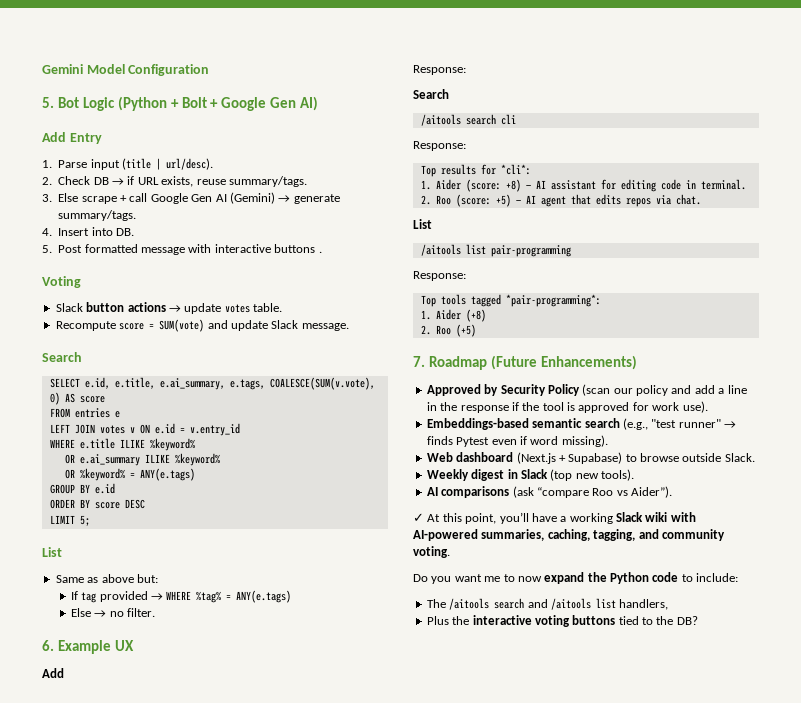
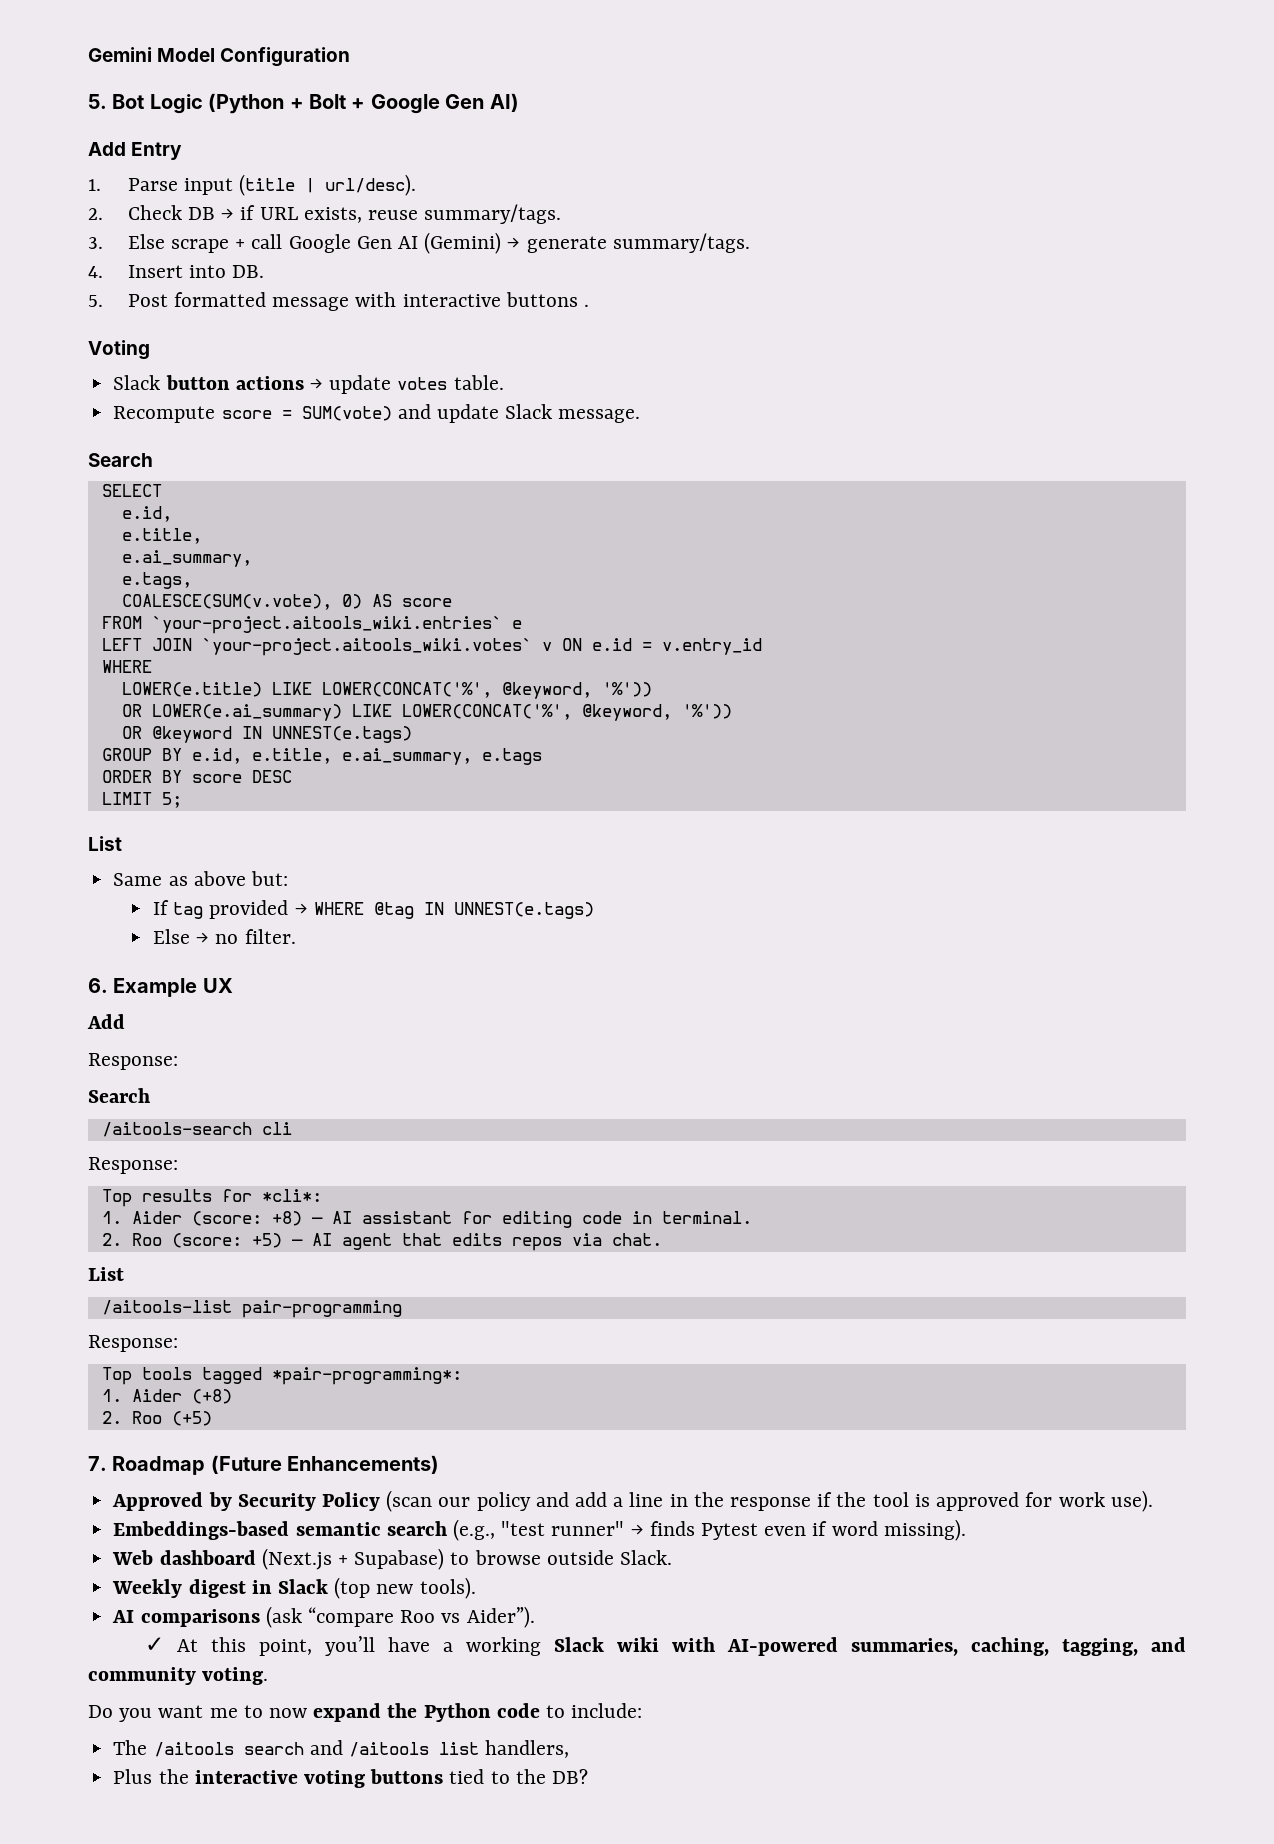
- SELECT e.id, e.title, e.ai_summary, e.tags, COALESCE(SUM(v.vote), 0) AS score
+ SELECT
+ e.id,
+ e.title,
+ e.ai_summary,
+ e.tags,
+ COALESCE(SUM(v.vote), 0) AS score
- FROM entries e
+ FROM `your-project.aitools_wiki.entries` e
- LEFT JOIN votes v ON e.id = v.entry_id
- WHERE e.title ILIKE %keyword%
- OR e.ai_summary ILIKE %keyword%
- OR %keyword% = ANY(e.tags)
- GROUP BY e.id
+ LEFT JOIN `your-project.aitools_wiki.votes` v ON e.id = v.entry_id
+ WHERE
+ LOWER(e.title) LIKE LOWER(CONCAT('%', @keyword, '%'))
+ OR LOWER(e.ai_summary) LIKE LOWER(CONCAT('%', @keyword, '%'))
+ OR @keyword IN UNNEST(e.tags)
+ GROUP BY e.id, e.title, e.ai_summary, e.tags
- If tag provided → WHERE %tag% = ANY(e.tags)
+ If tag provided → WHERE @tag IN UNNEST(e.tags)
- /aitools search cli
+ /aitools-search cli
- /aitools list pair-programming
+ /aitools-list pair-programming

